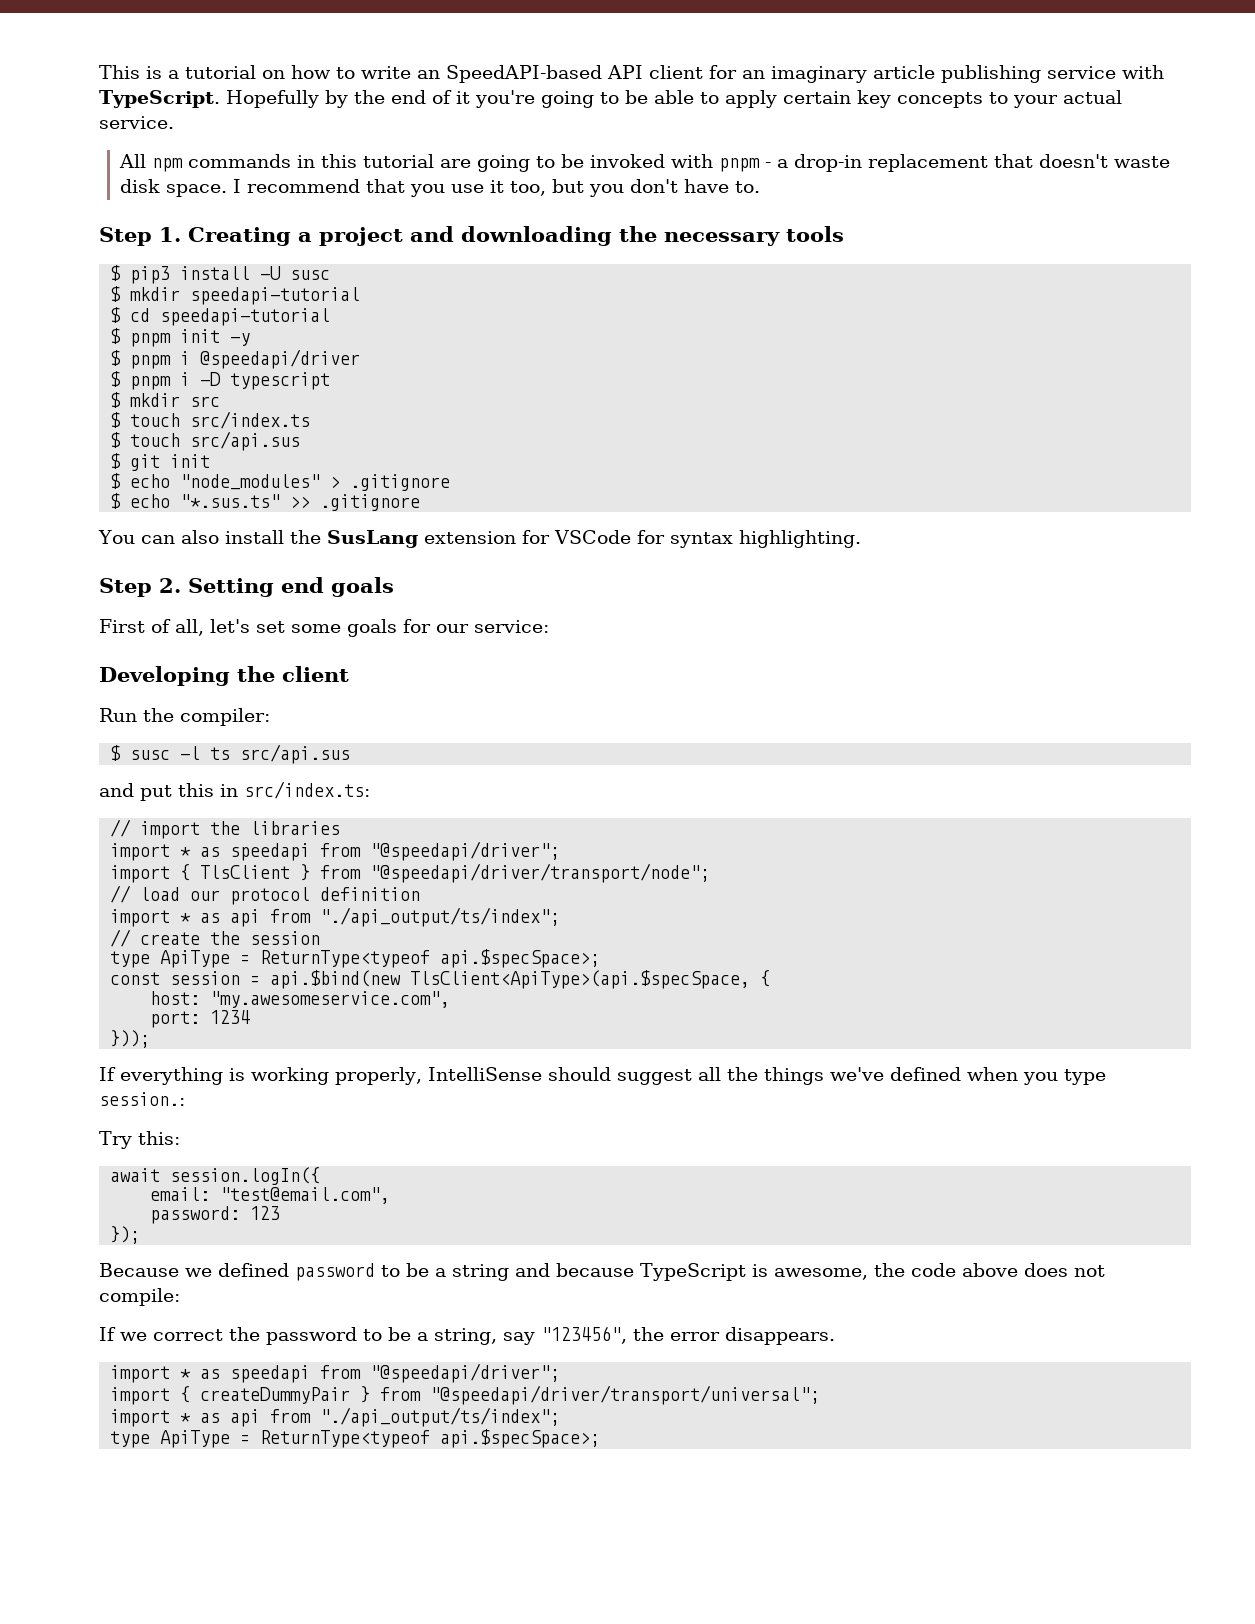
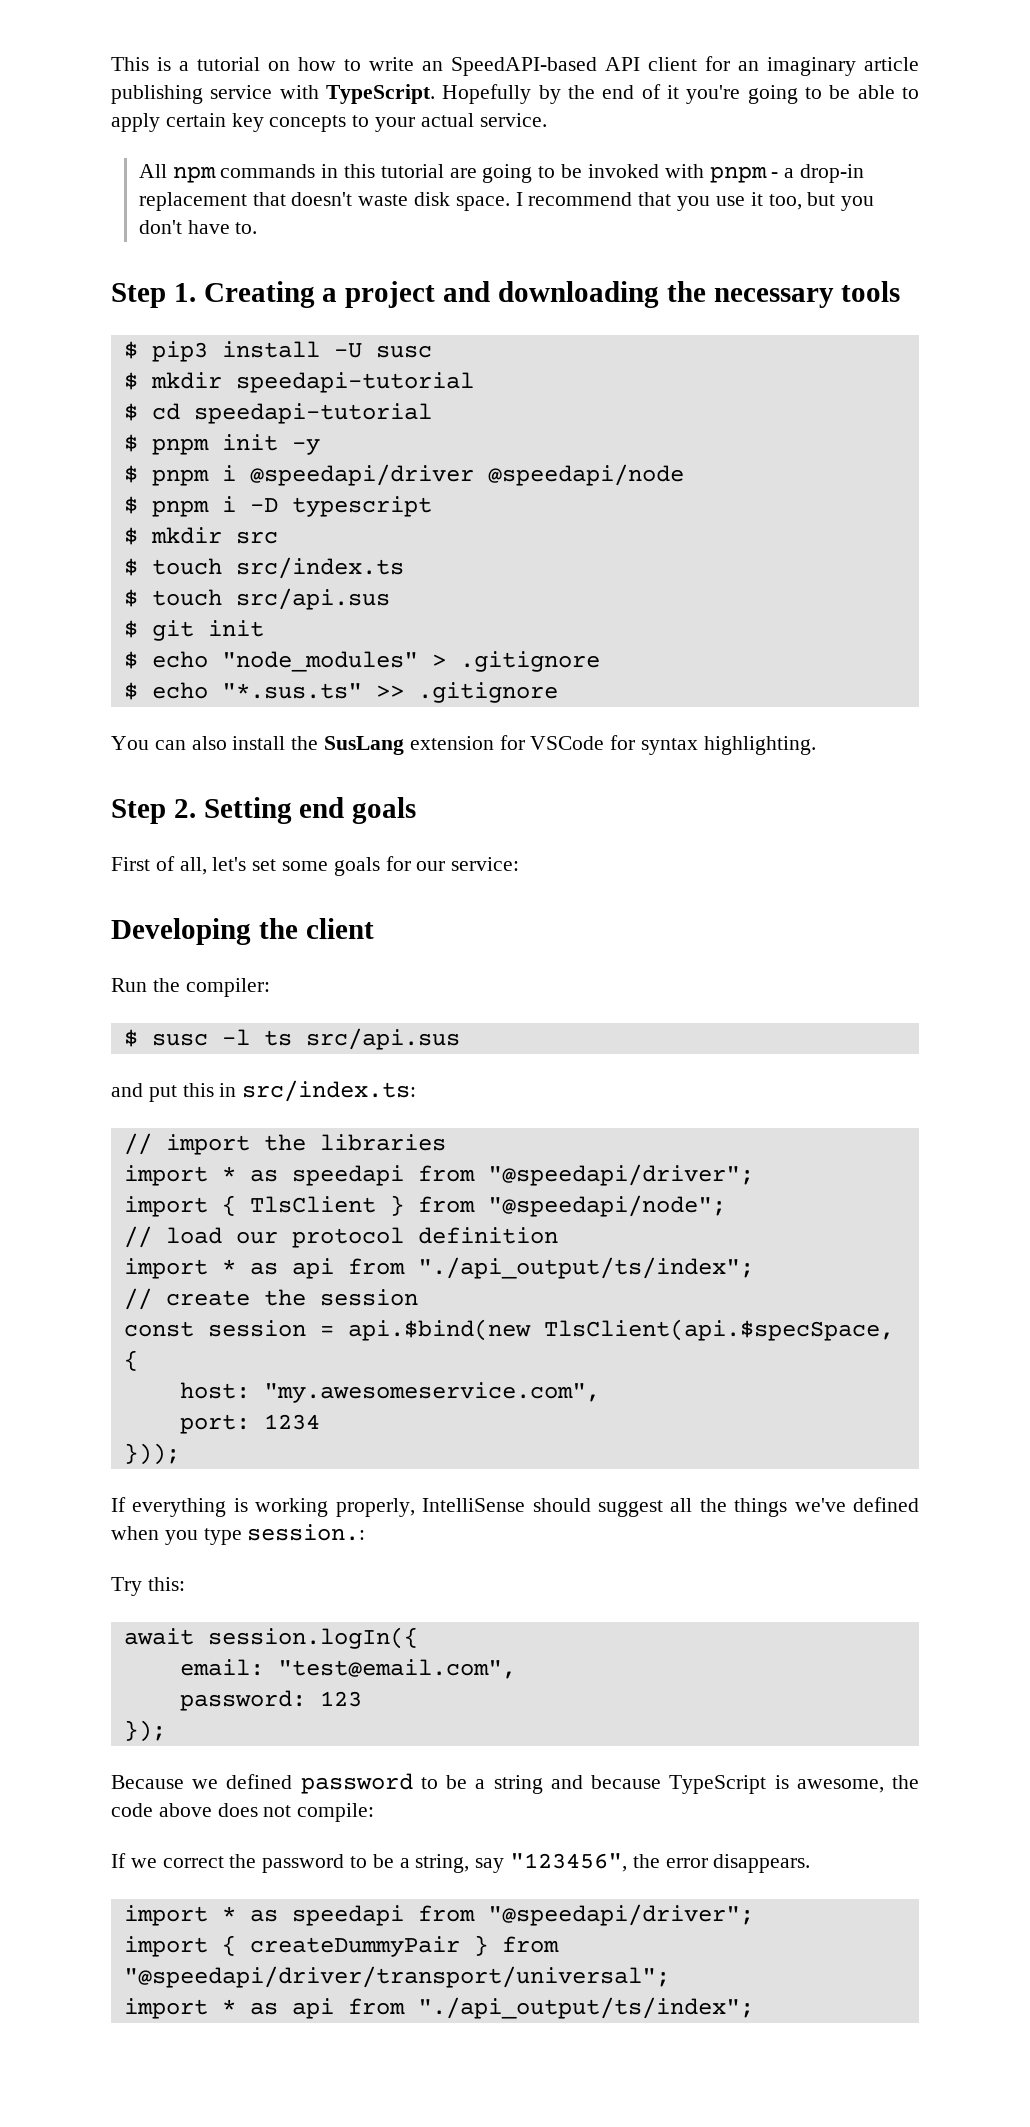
- $ pnpm i @speedapi/driver
+ $ pnpm i @speedapi/driver @speedapi/node
- import { TlsClient } from "@speedapi/driver/transport/node";
+ import { TlsClient } from "@speedapi/node";
  // create the session
- type ApiType = ReturnType<typeof api.$specSpace>;
- const session = api.$bind(new TlsClient<ApiType>(api.$specSpace, {
+ const session = api.$bind(new TlsClient(api.$specSpace, {
  import { createDummyPair } from "@speedapi/driver/transport/universal";
  import * as api from "./api_output/ts/index";
- type ApiType = ReturnType<typeof api.$specSpace>;

